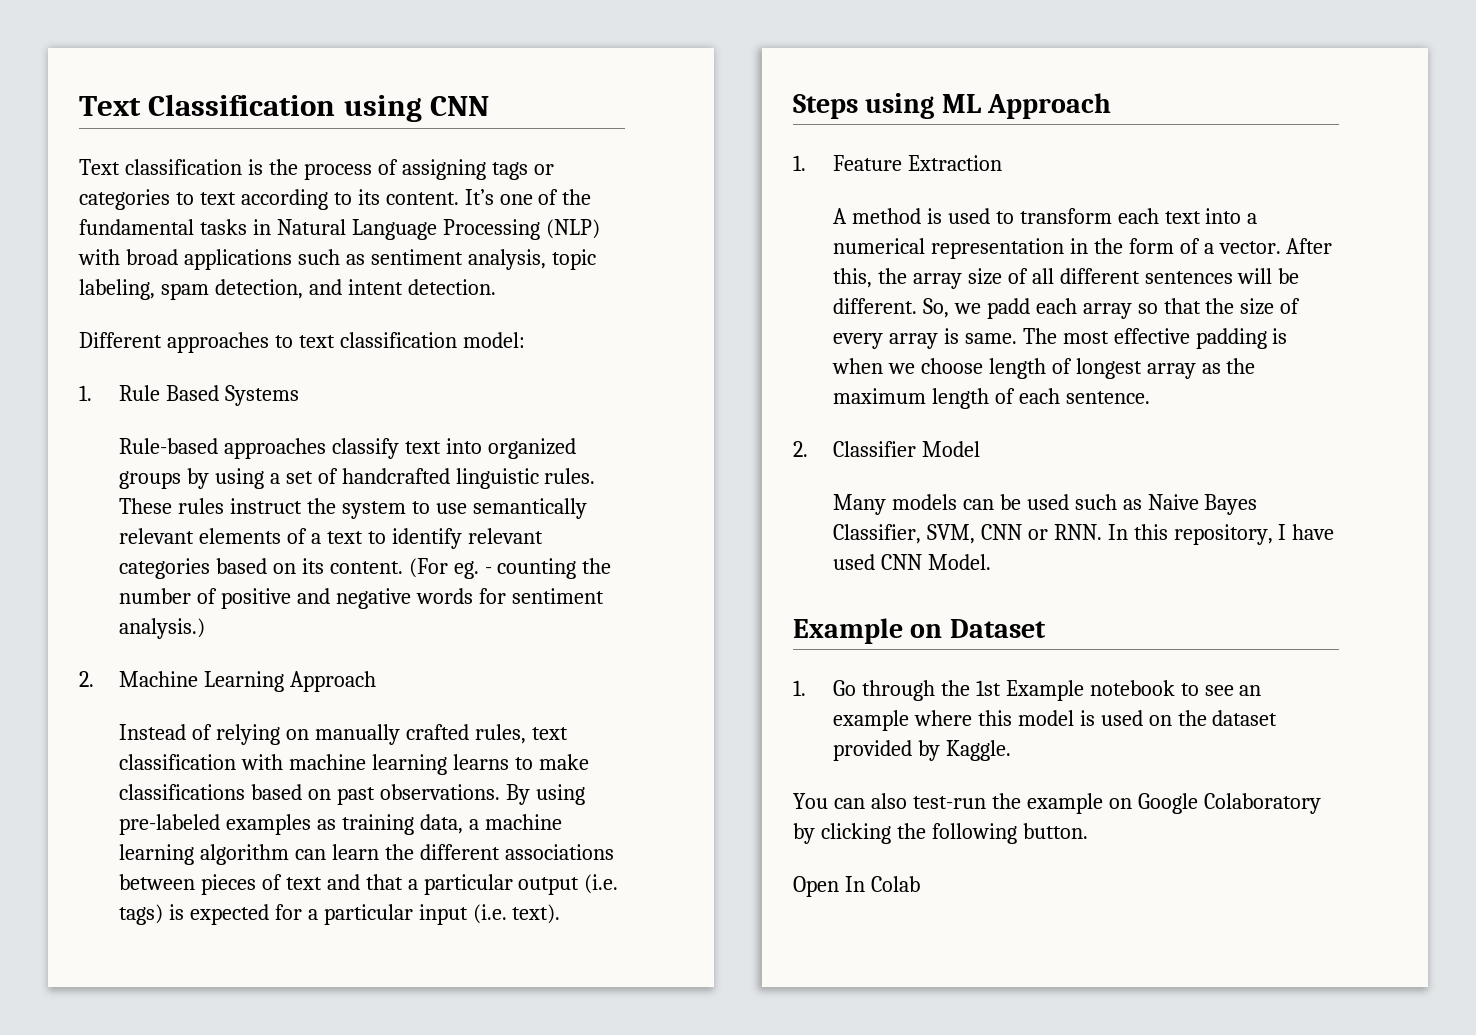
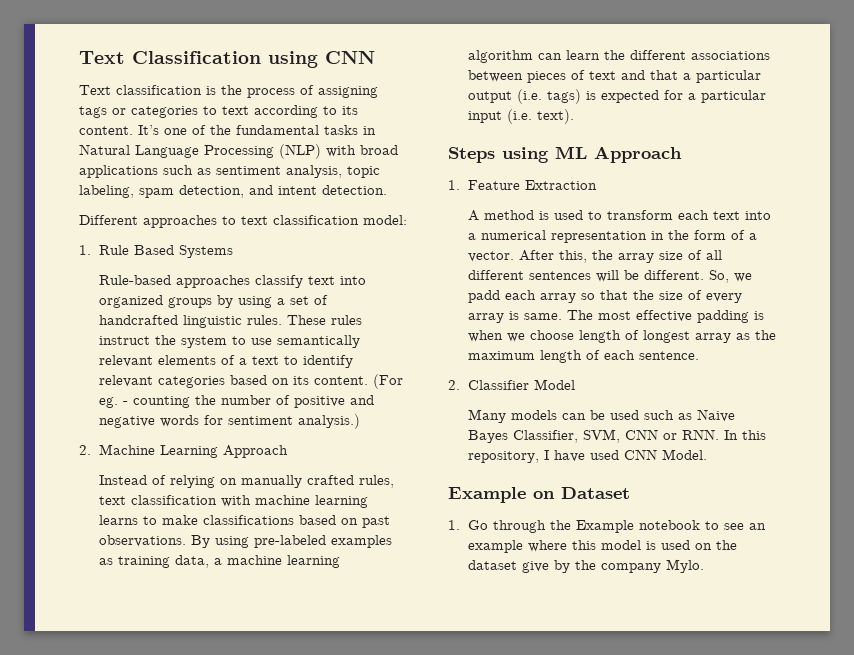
- 1. Go through the 1st Example notebook to see an example where this model is used on the dataset provided by Kaggle.
- You can also test-run the example on Google Colaboratory by clicking the following button.
- Open In Colab
+ 1. Go through the Example notebook to see an example where this model is used on the dataset give by the company Mylo.

